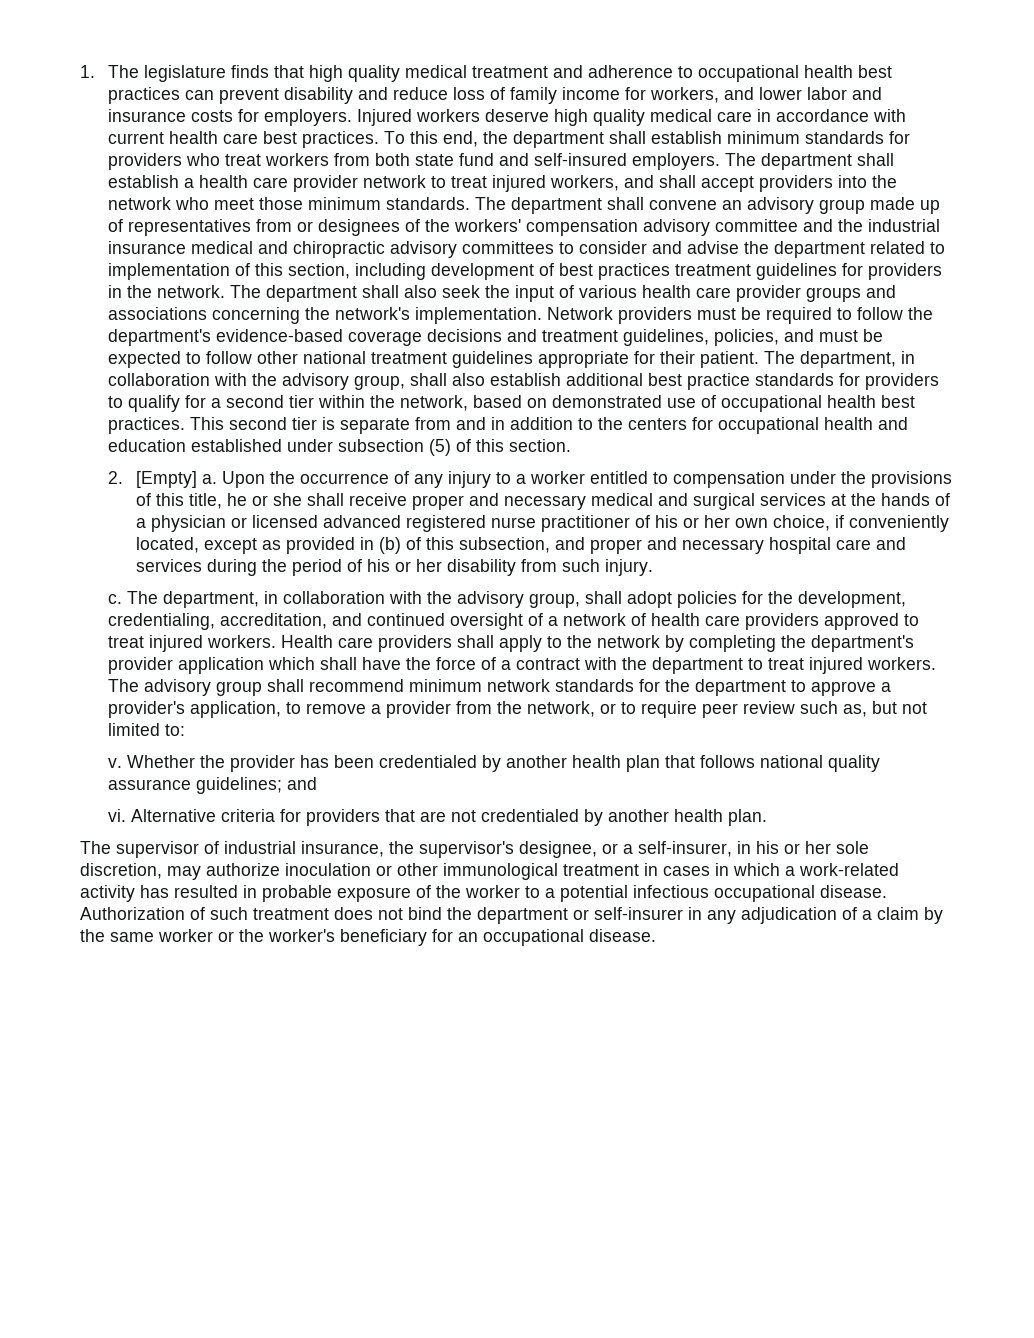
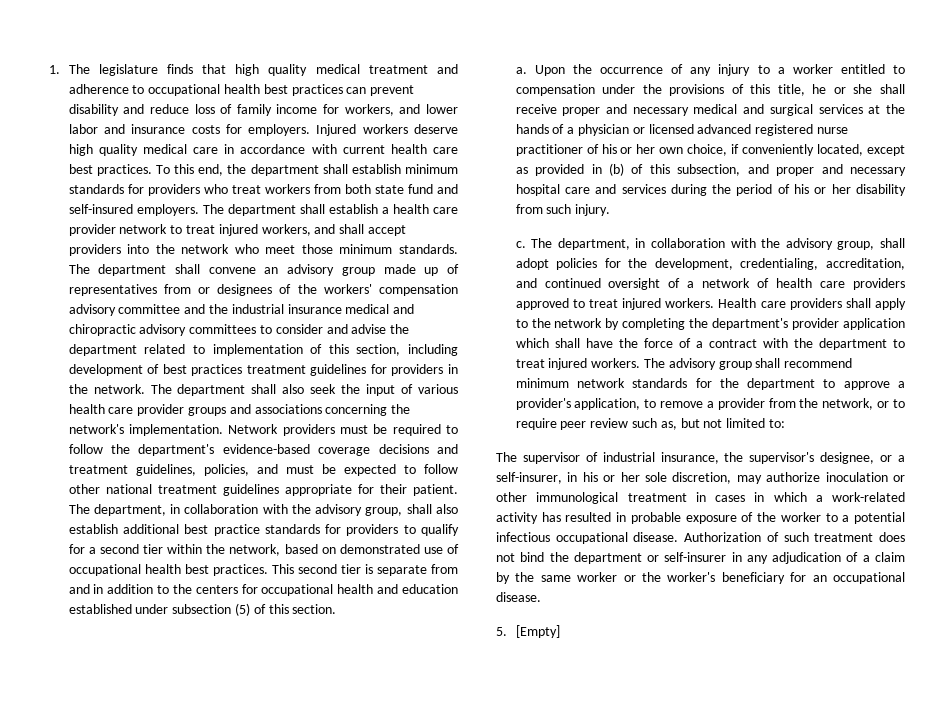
- 2. [Empty] a.
+ a.
- v. Whether the provider has been credentialed by another health plan that follows national quality assurance guidelines; and
- vi. Alternative criteria for providers that are not credentialed by another health plan.
+ 5. [Empty]

